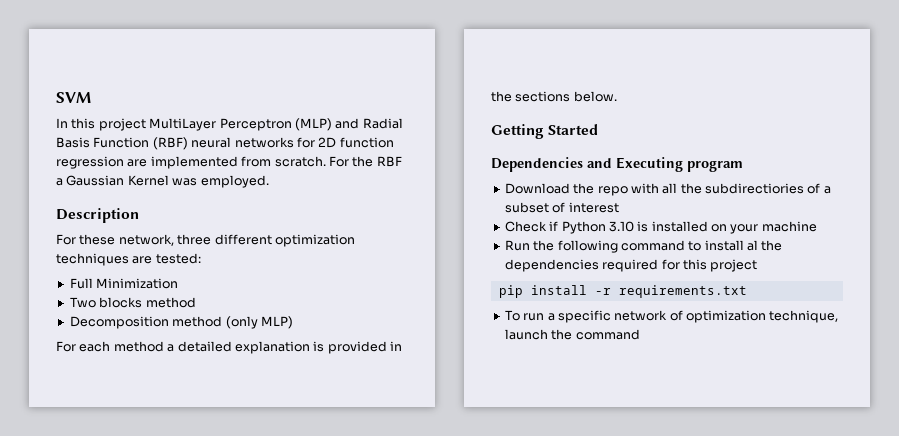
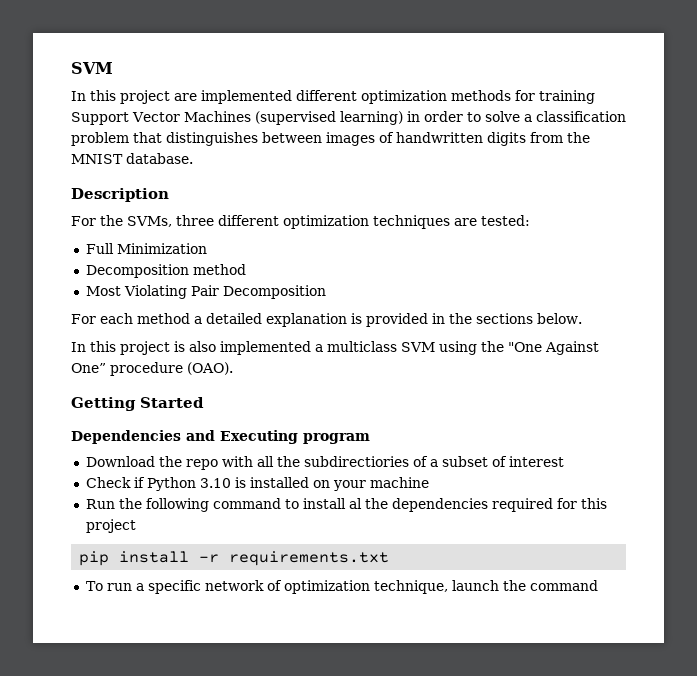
- In this project MultiLayer Perceptron (MLP) and Radial Basis Function (RBF) neural networks for 2D function regression are implemented from scratch. For the RBF a Gaussian Kernel was employed.
+ In this project are implemented different optimization methods for training Support Vector Machines (supervised learning) in order to solve a classification problem that distinguishes between images of handwritten digits from the MNIST database.
- For these network, three different optimization techniques are tested:
+ For the SVMs, three different optimization techniques are tested:
- Two blocks method
+ Decomposition method
- Decomposition method (only MLP)
+ Most Violating Pair Decomposition
+ In this project is also implemented a multiclass SVM using the "One Against One” procedure (OAO).

